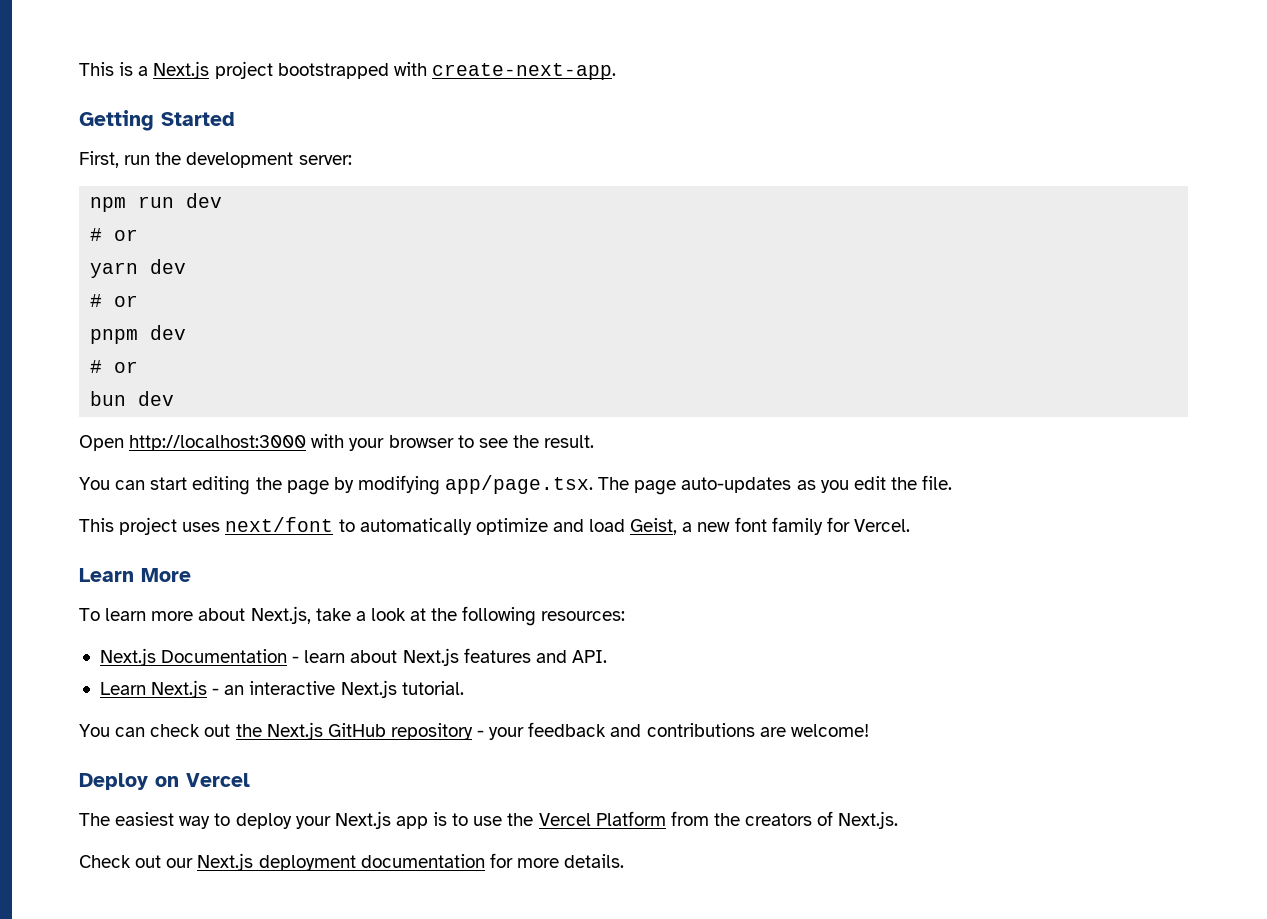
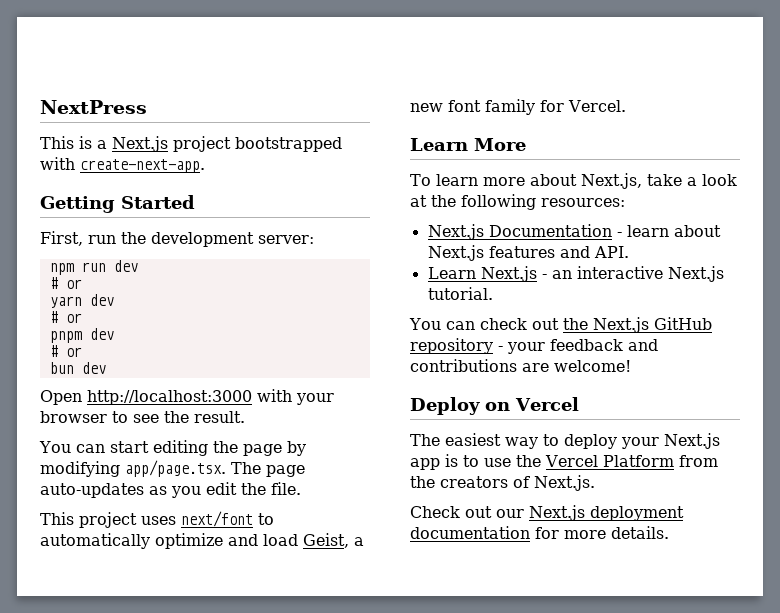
+ NextPress

